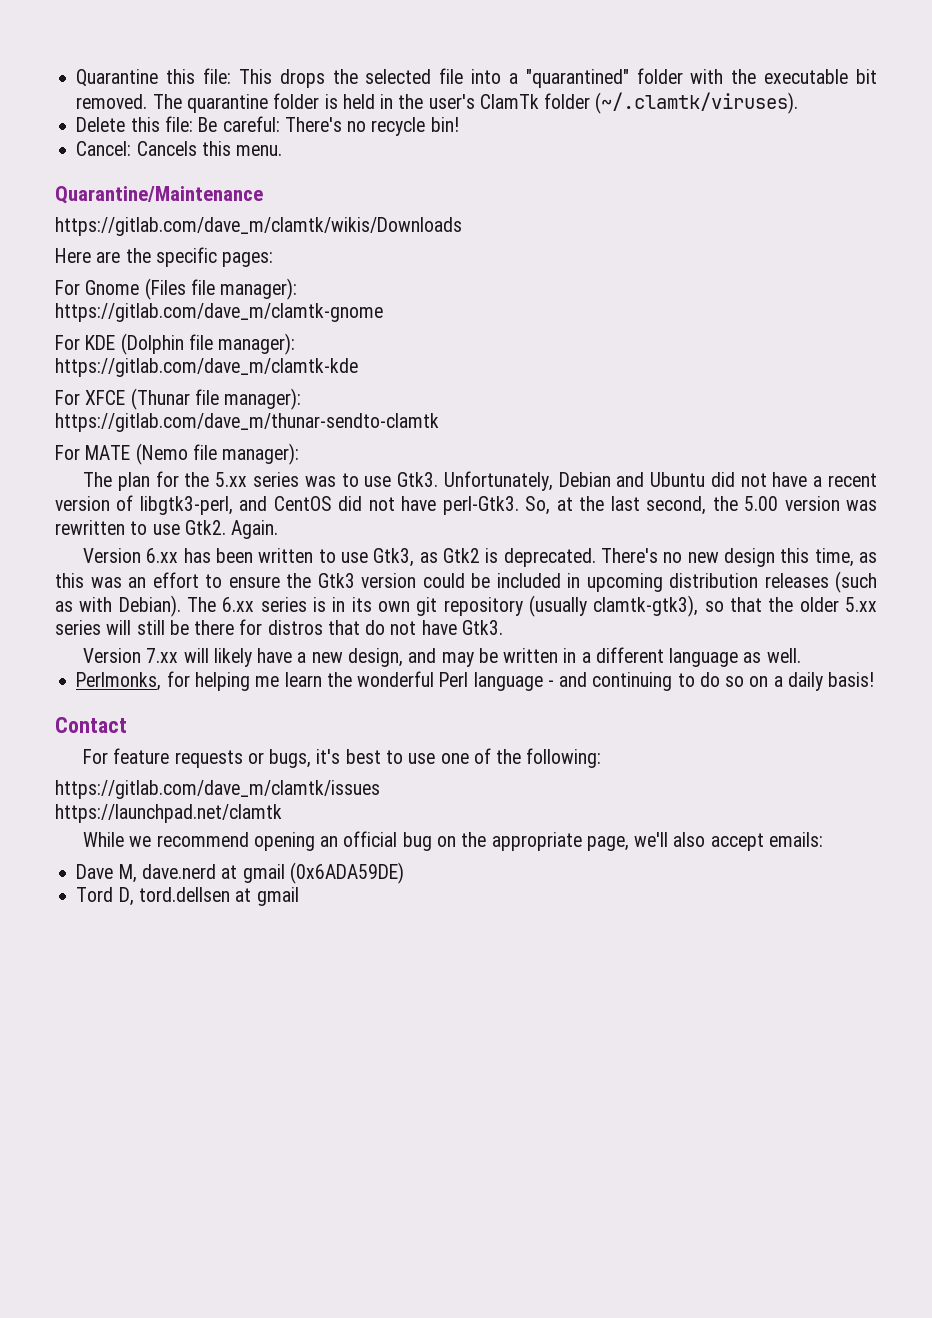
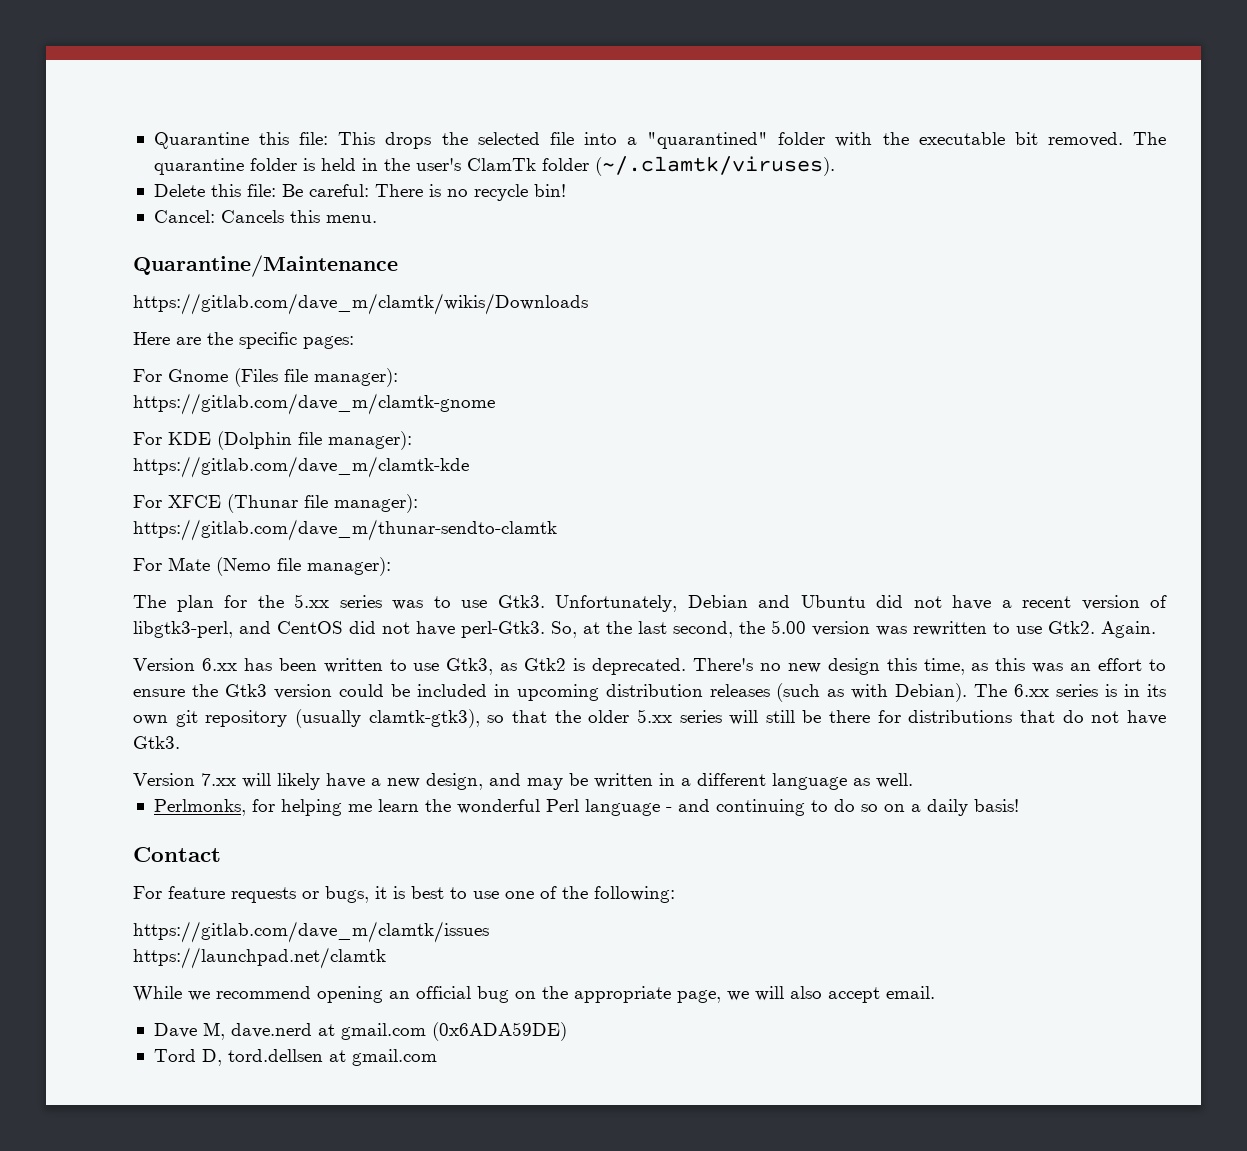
- Delete this file: Be careful: There's no recycle bin!
+ Delete this file: Be careful: There is no recycle bin!
- For MATE (Nemo file manager):
+ For Mate (Nemo file manager):
- The 6.xx series is in its own git repository (usually clamtk-gtk3), so that the older 5.xx series will still be there for distros that do not have Gtk3.
+ The 6.xx series is in its own git repository (usually clamtk-gtk3), so that the older 5.xx series will still be there for distributions that do not have Gtk3.
- For feature requests or bugs, it's best to use one of the following:
+ For feature requests or bugs, it is best to use one of the following:
- While we recommend opening an official bug on the appropriate page, we'll also accept emails:
+ While we recommend opening an official bug on the appropriate page, we will also accept email.
- Dave M, dave.nerd at gmail (0x6ADA59DE)
+ Dave M, dave.nerd at gmail.com (0x6ADA59DE)
- Tord D, tord.dellsen at gmail
+ Tord D, tord.dellsen at gmail.com

